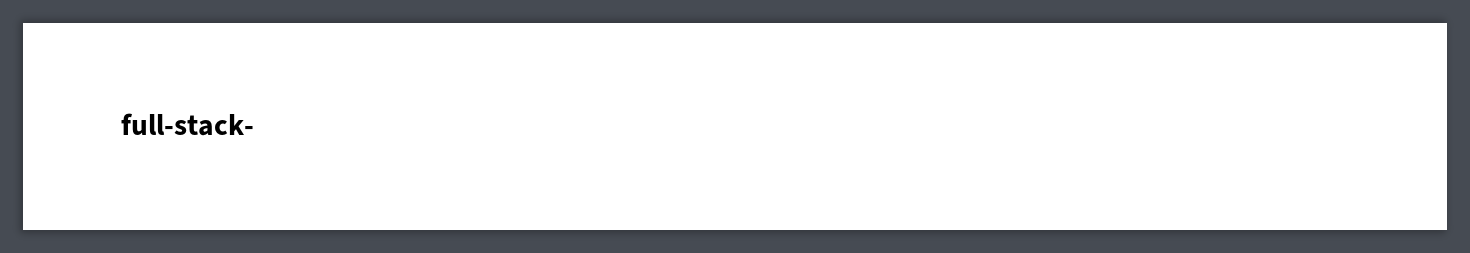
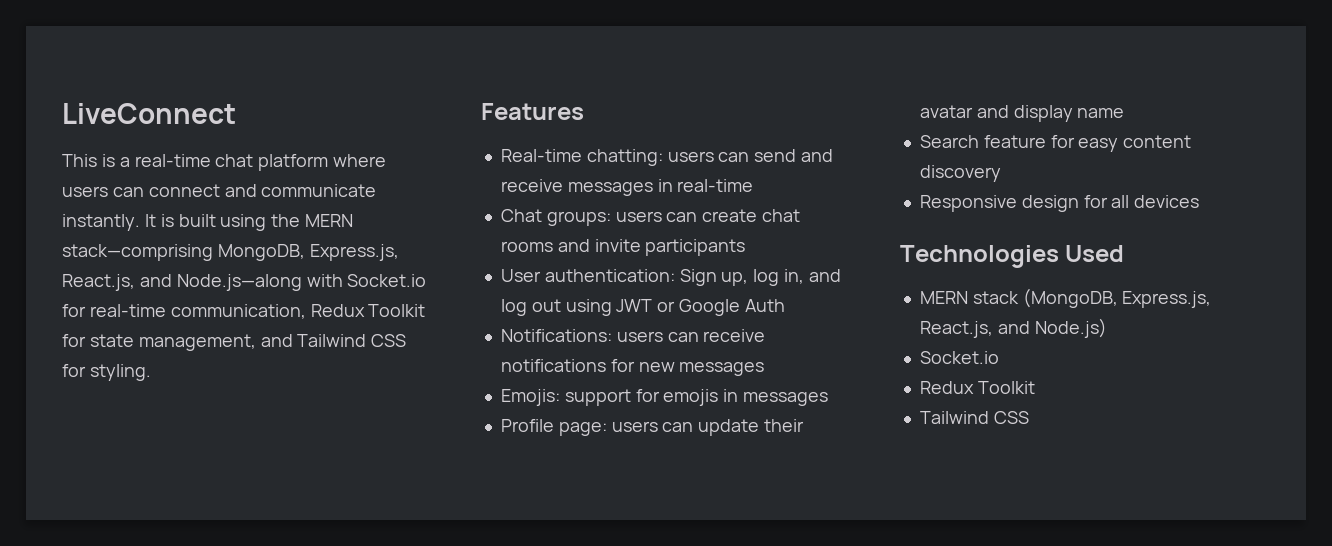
- full-stack-
+ LiveConnect
+ This is a real-time chat platform where users can connect and communicate instantly. It is built using the MERN stack—comprising MongoDB, Express.js, React.js, and Node.js—along with Socket.io for real-time communication, Redux Toolkit for state management, and Tailwind CSS for styling.
+ Features
+ Real-time chatting: users can send and receive messages in real-time
+ Chat groups: users can create chat rooms and invite participants
+ User authentication: Sign up, log in, and log out using JWT or Google Auth
+ Notifications: users can receive notifications for new messages
+ Emojis: support for emojis in messages
+ Profile page: users can update their avatar and display name
+ Search feature for easy content discovery
+ Responsive design for all devices
+ Technologies Used
+ MERN stack (MongoDB, Express.js, React.js, and Node.js)
+ Socket.io
+ Redux Toolkit
+ Tailwind CSS

